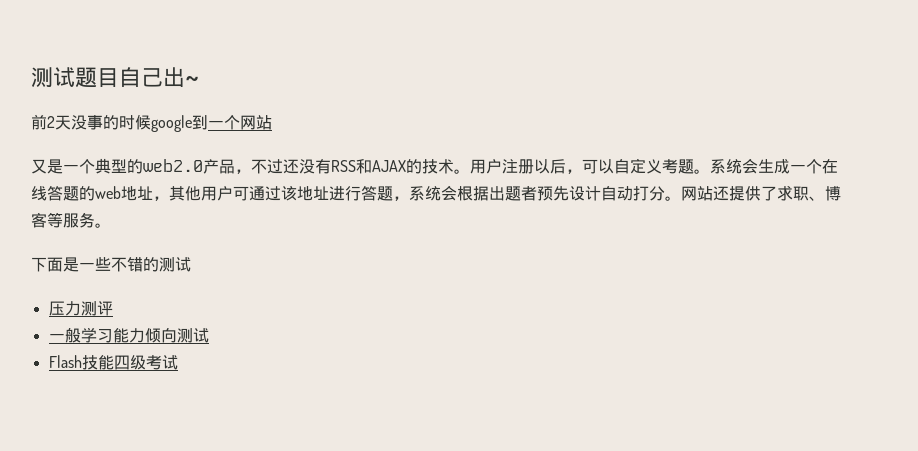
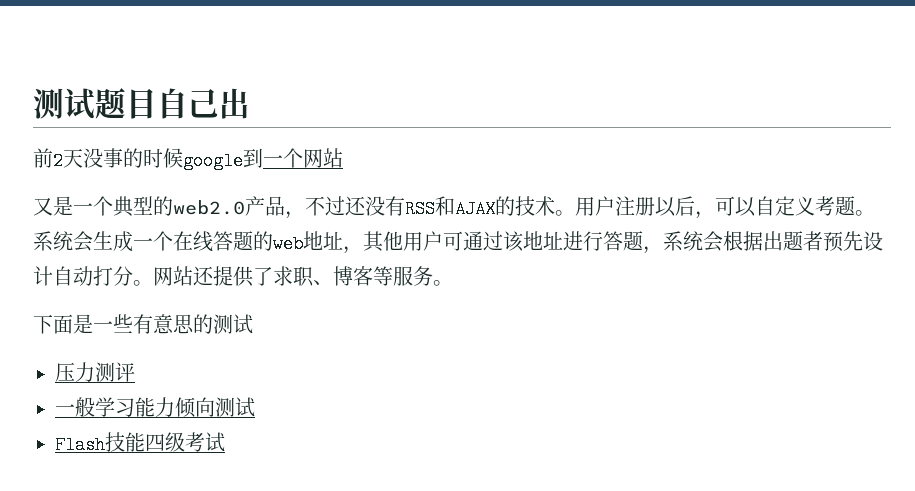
- 测试题目自己出~
+ 测试题目自己出
- 下面是一些不错的测试
+ 下面是一些有意思的测试

